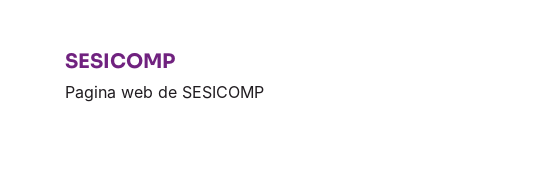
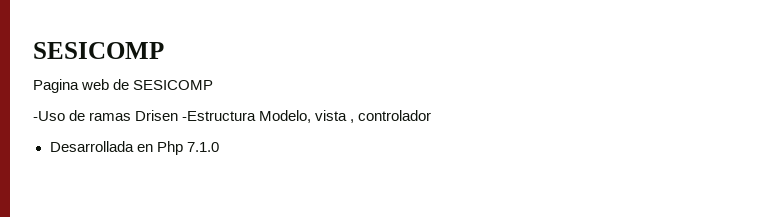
+ -Uso de ramas Drisen -Estructura Modelo, vista , controlador
+ Desarrollada en Php 7.1.0

